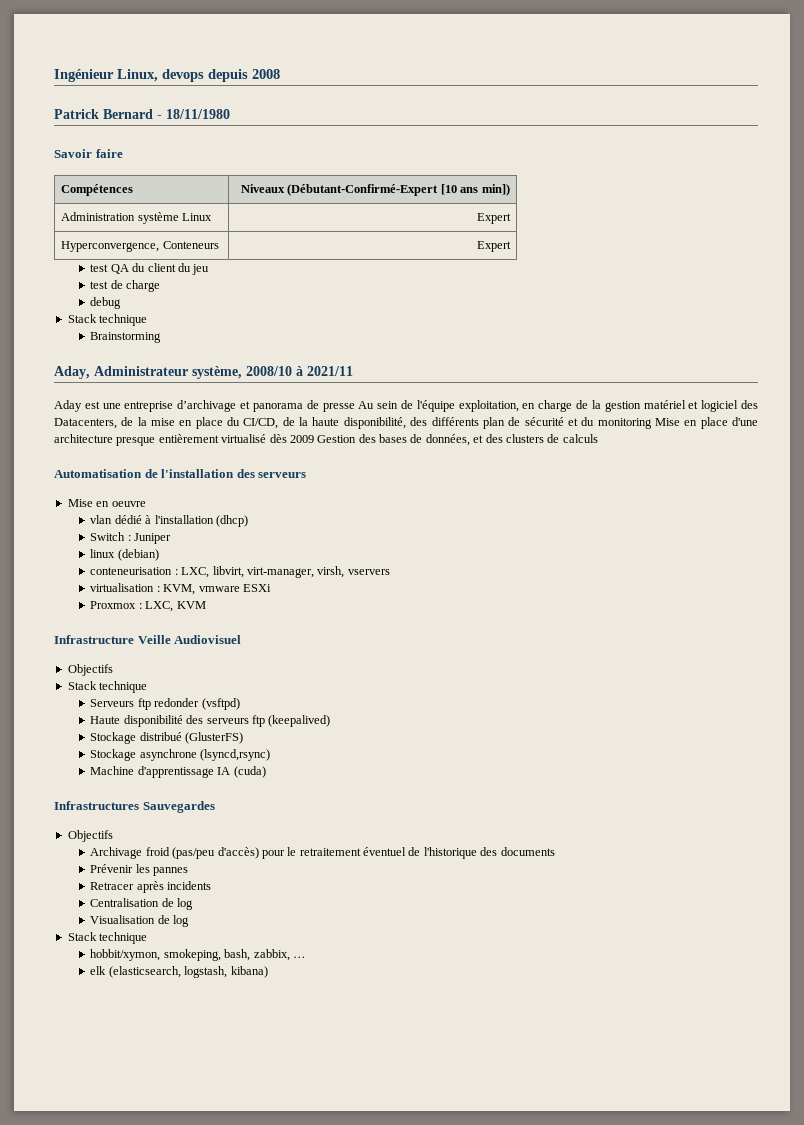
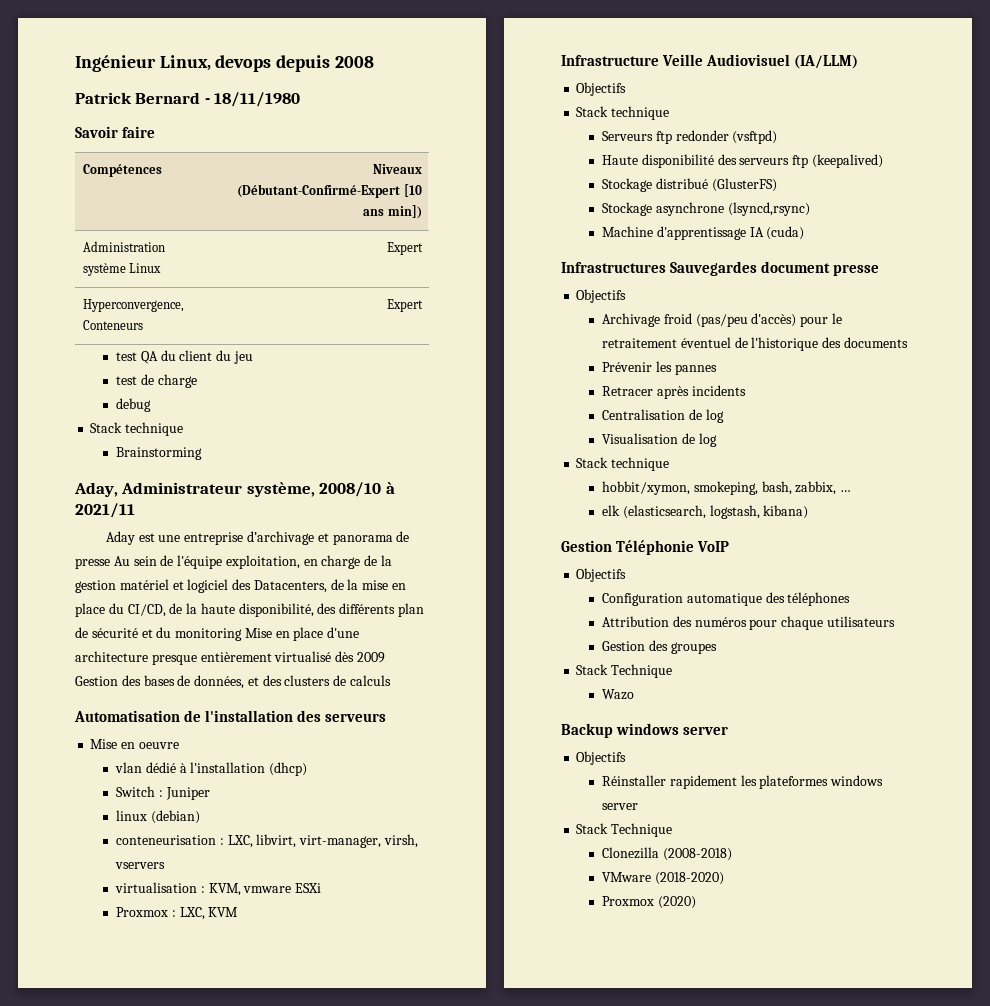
- Infrastructure Veille Audiovisuel
+ Infrastructure Veille Audiovisuel (IA/LLM)
- Infrastructures Sauvegardes
+ Infrastructures Sauvegardes document presse
+ Gestion Téléphonie VoIP
+ Objectifs
+ Configuration automatique des téléphones
+ Attribution des numéros pour chaque utilisateurs
+ Gestion des groupes
+ Stack Technique
+ Wazo
+ Backup windows server
+ Objectifs
+ Réinstaller rapidement les plateformes windows server
+ Stack Technique
+ Clonezilla (2008-2018)
+ VMware (2018-2020)
+ Proxmox (2020)

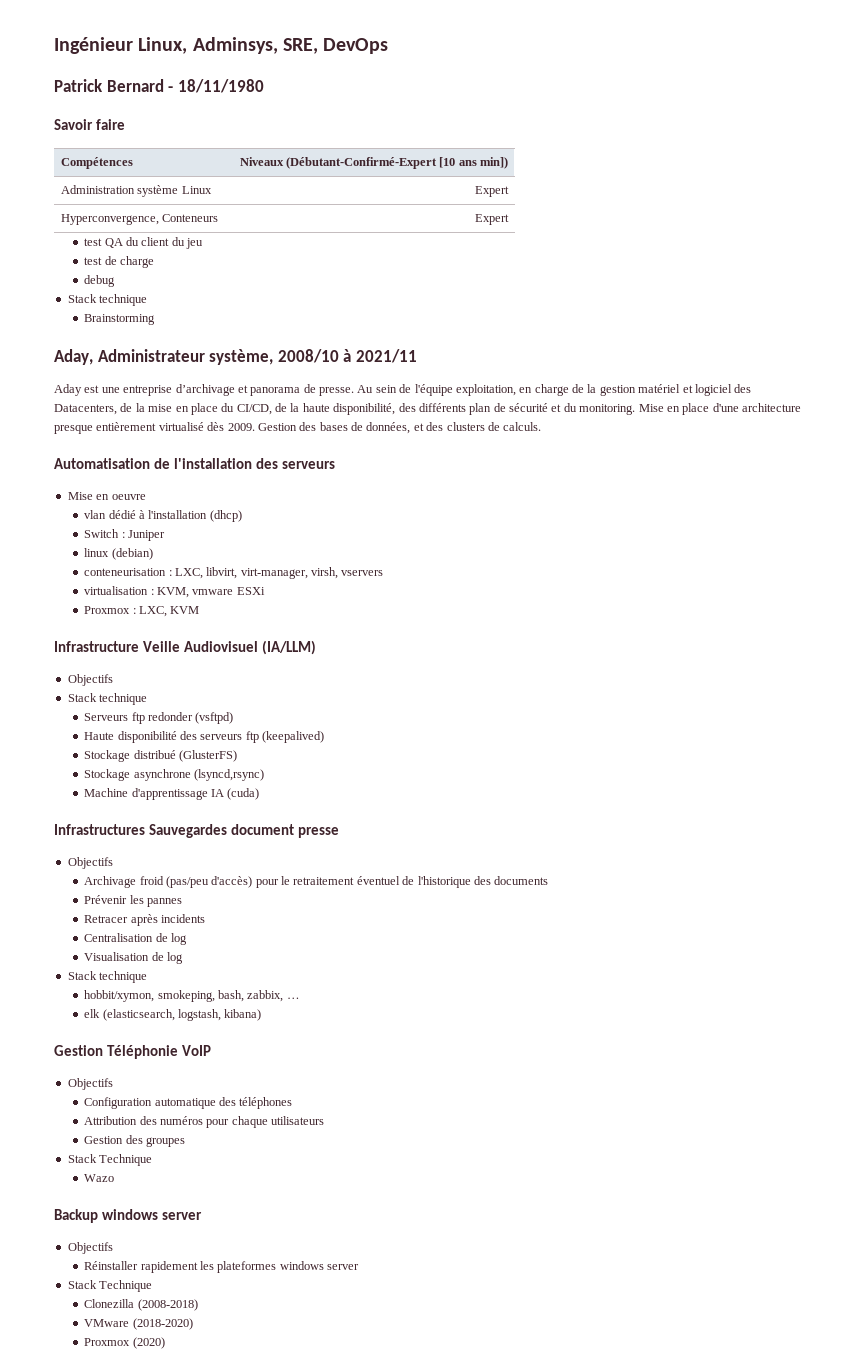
- Ingénieur Linux, devops depuis 2008
+ Ingénieur Linux, Adminsys, SRE, DevOps
- Aday est une entreprise d’archivage et panorama de presse Au sein de l'équipe exploitation, en charge de la gestion matériel et logiciel des Datacenters, de la mise en place du CI/CD, de la haute disponibilité, des différents plan de sécurité et du monitoring Mise en place d'une architecture presque entièrement virtualisé dès 2009 Gestion des bases de données, et des clusters de calculs
+ Aday est une entreprise d’archivage et panorama de presse. Au sein de l'équipe exploitation, en charge de la gestion matériel et logiciel des Datacenters, de la mise en place du CI/CD, de la haute disponibilité, des différents plan de sécurité et du monitoring. Mise en place d'une architecture presque entièrement virtualisé dès 2009. Gestion des bases de données, et des clusters de calculs.

